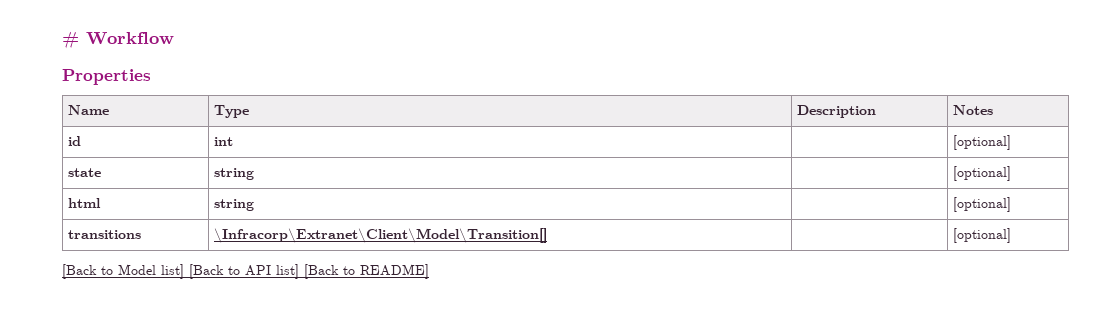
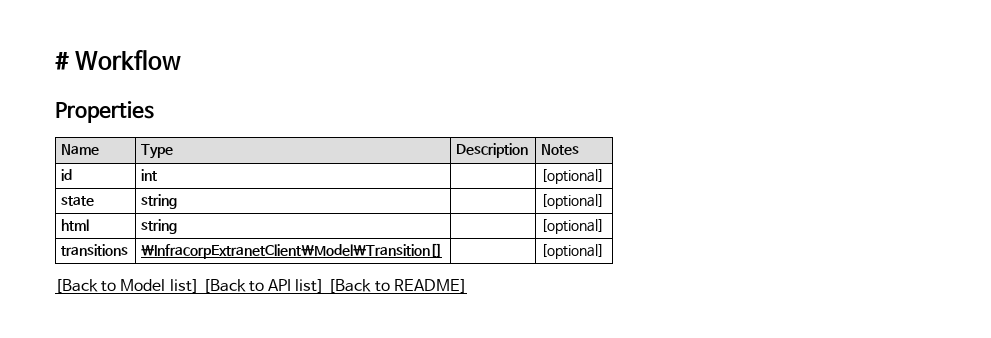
- transitions | \Infracorp\Extranet\Client\Model\Transition[] | | [optional]
+ transitions | \InfracorpExtranetClient\Model\Transition[] | | [optional]

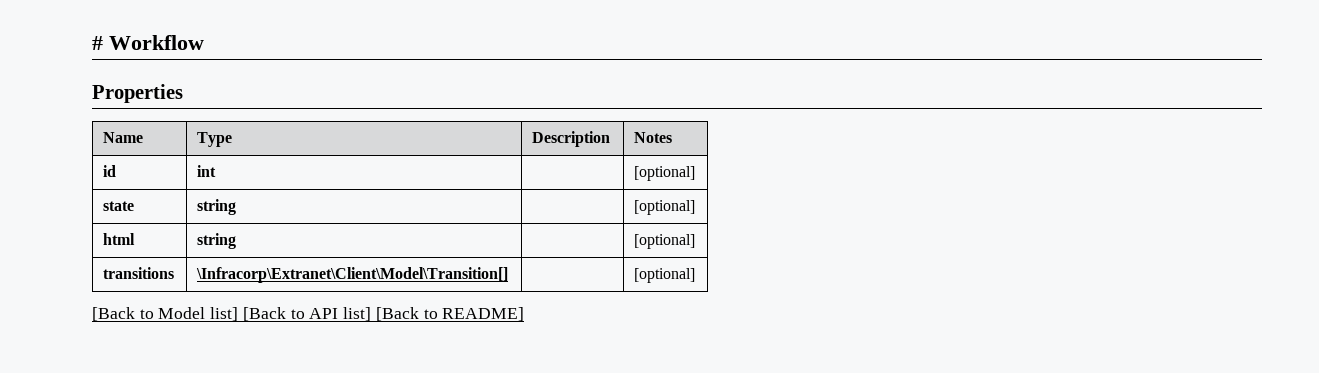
- transitions | \InfracorpExtranetClient\Model\Transition[] | | [optional]
+ transitions | \Infracorp\Extranet\Client\Model\Transition[] | | [optional]

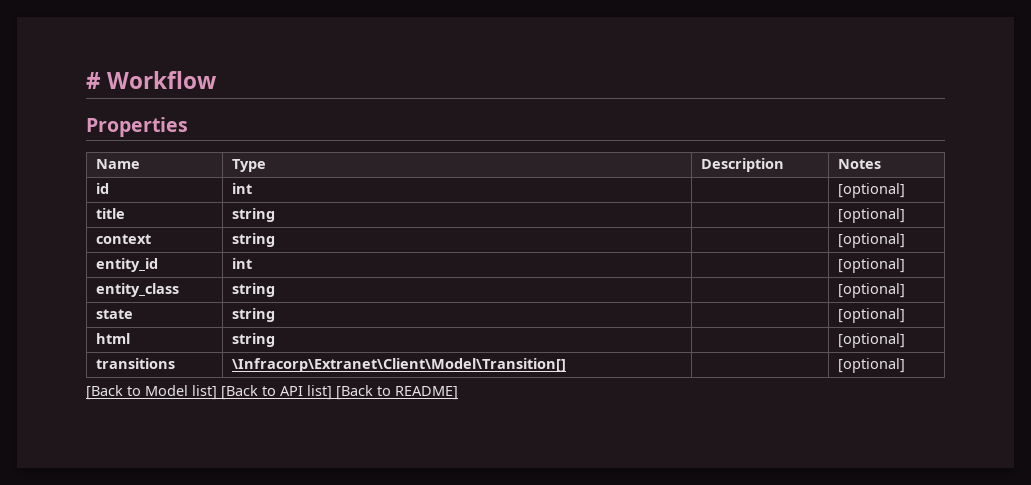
+ title | string | | [optional]
+ context | string | | [optional]
+ entity_id | int | | [optional]
+ entity_class | string | | [optional]

